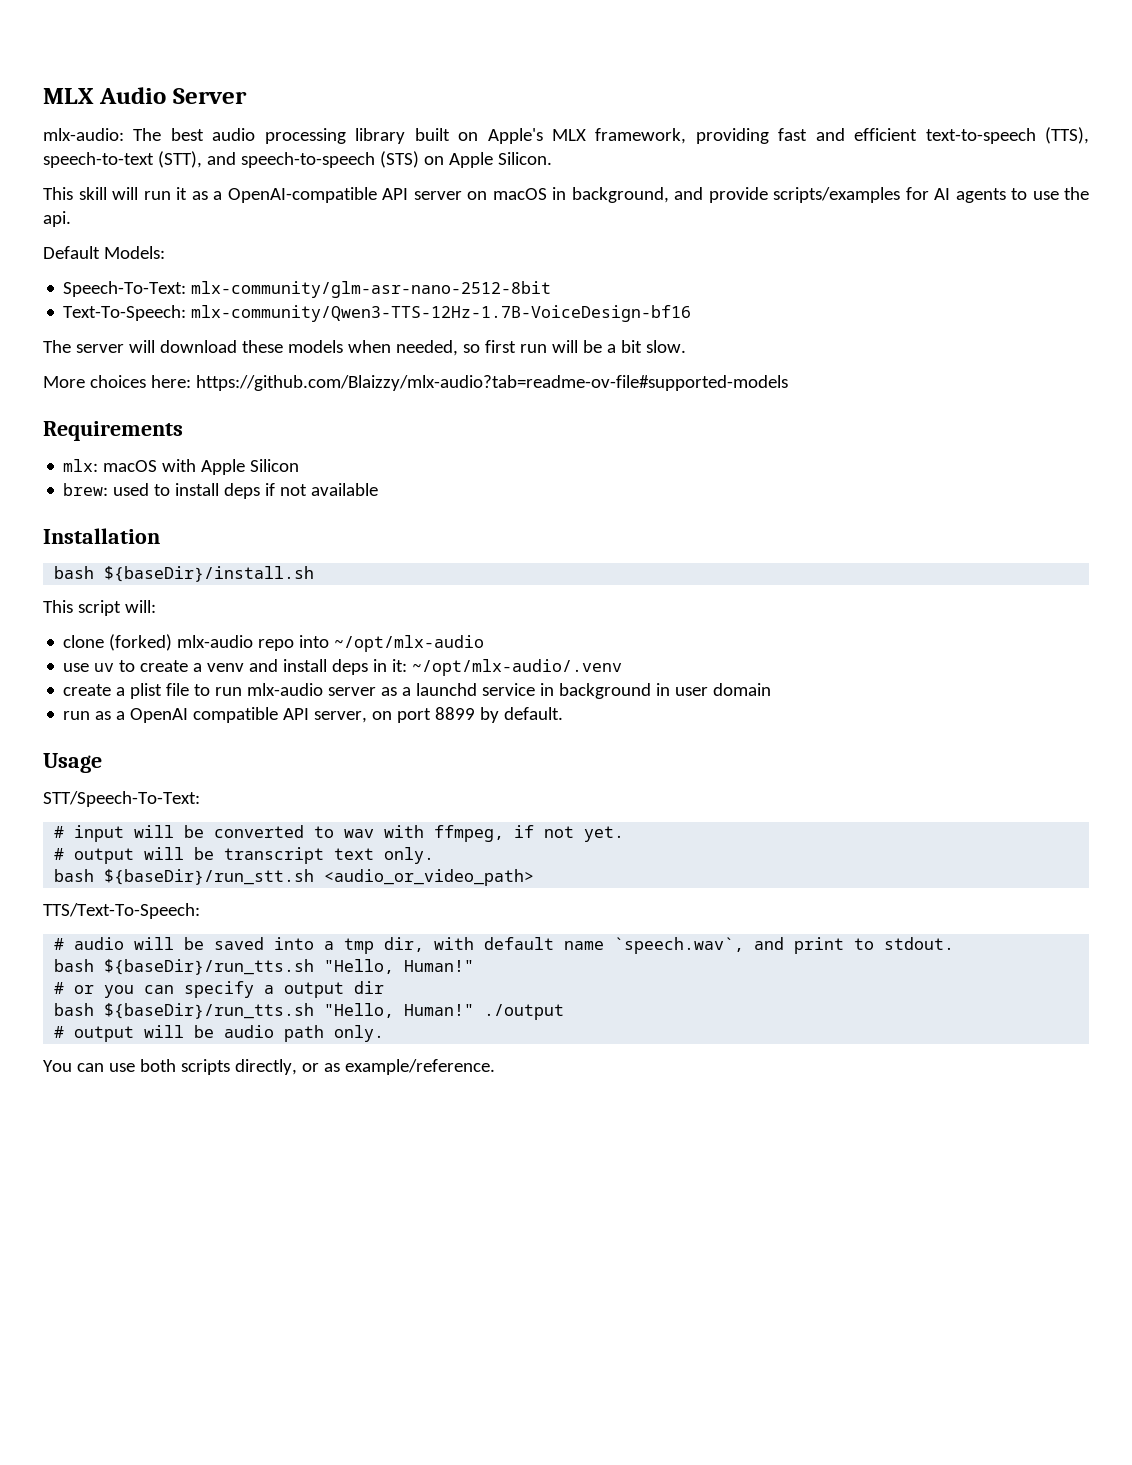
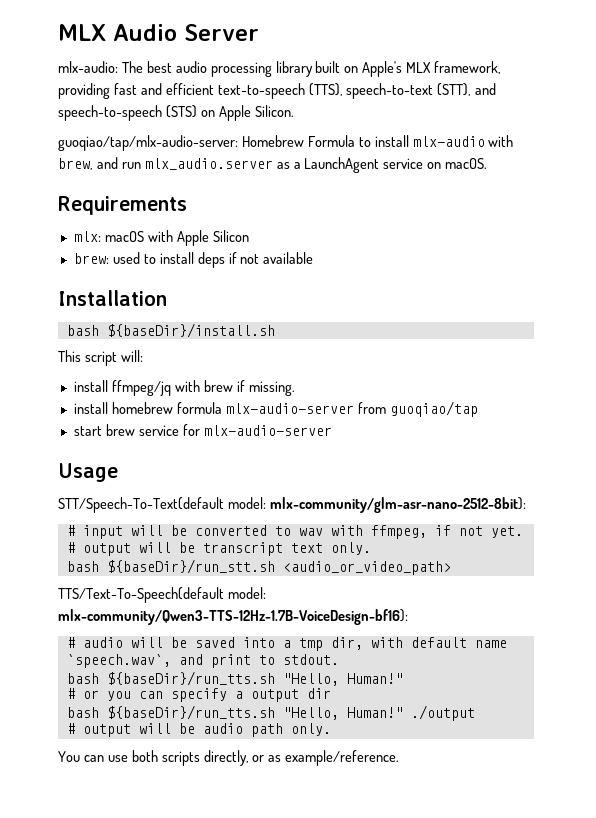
- This skill will run it as a OpenAI-compatible API server on macOS in background, and provide scripts/examples for AI agents to use the api.
- Default Models:
- Speech-To-Text: mlx-community/glm-asr-nano-2512-8bit
- Text-To-Speech: mlx-community/Qwen3-TTS-12Hz-1.7B-VoiceDesign-bf16
- The server will download these models when needed, so first run will be a bit slow.
- More choices here: https://github.com/Blaizzy/mlx-audio?tab=readme-ov-file#supported-models
+ guoqiao/tap/mlx-audio-server: Homebrew Formula to install mlx-audio with brew, and run mlx_audio.server as a LaunchAgent service on macOS.
- clone (forked) mlx-audio repo into ~/opt/mlx-audio
- use uv to create a venv and install deps in it: ~/opt/mlx-audio/.venv
- create a plist file to run mlx-audio server as a launchd service in background in user domain
- run as a OpenAI compatible API server, on port 8899 by default.
+ install ffmpeg/jq with brew if missing.
+ install homebrew formula mlx-audio-server from guoqiao/tap
+ start brew service for mlx-audio-server
  Usage
- STT/Speech-To-Text:
+ STT/Speech-To-Text(default model: mlx-community/glm-asr-nano-2512-8bit):
- TTS/Text-To-Speech:
+ TTS/Text-To-Speech(default model: mlx-community/Qwen3-TTS-12Hz-1.7B-VoiceDesign-bf16):

